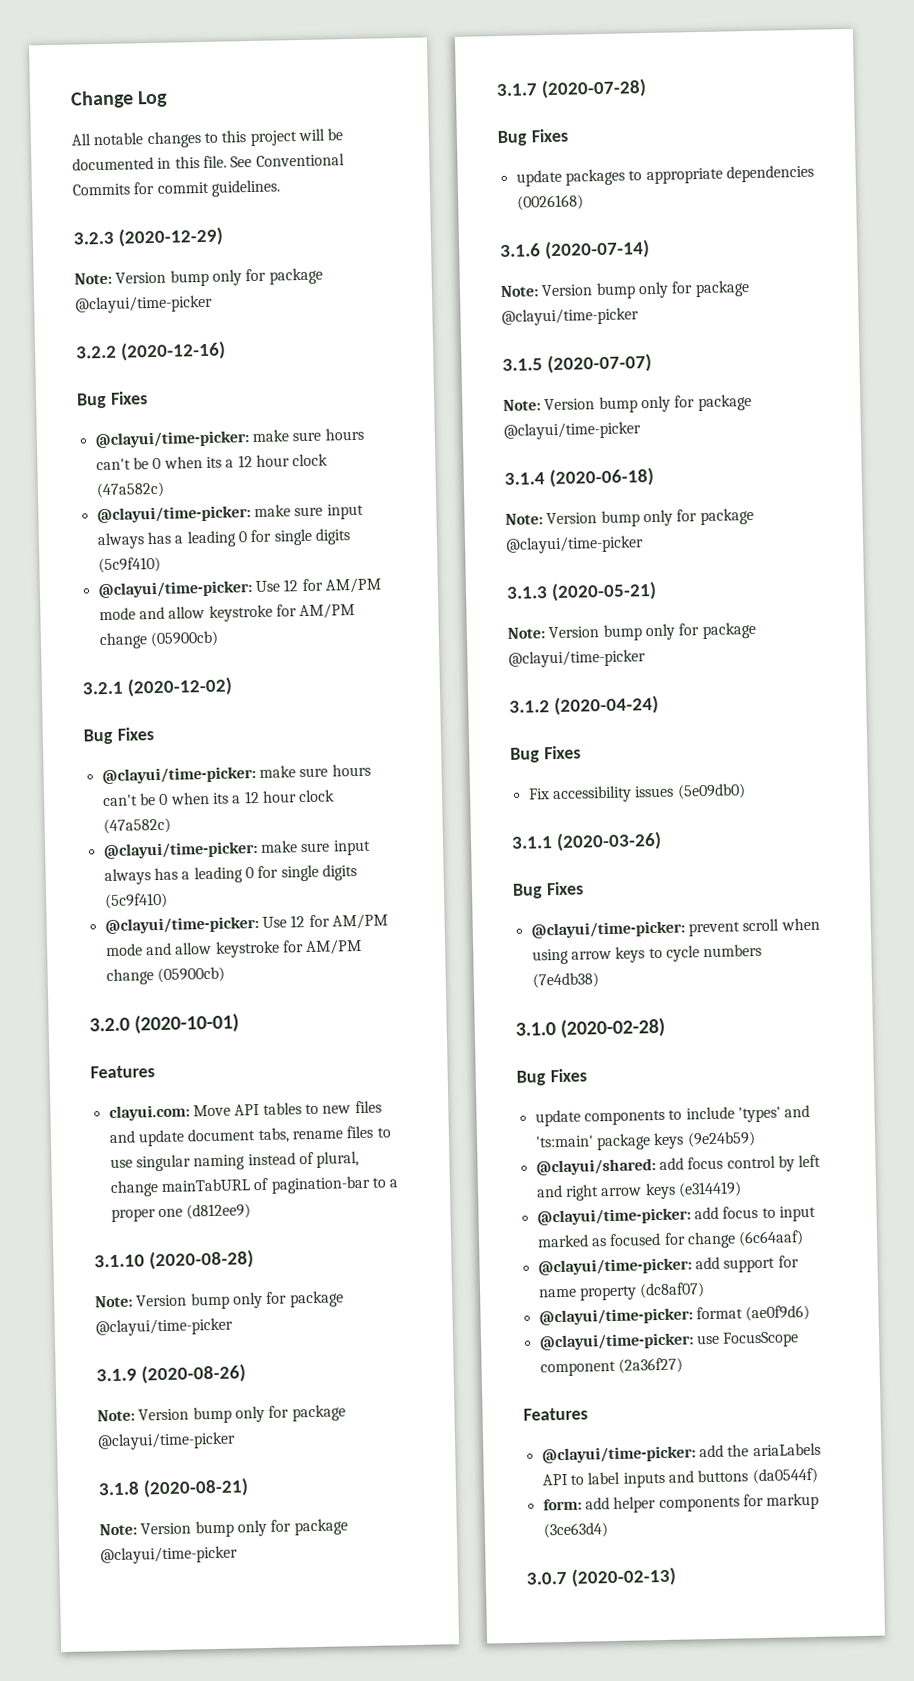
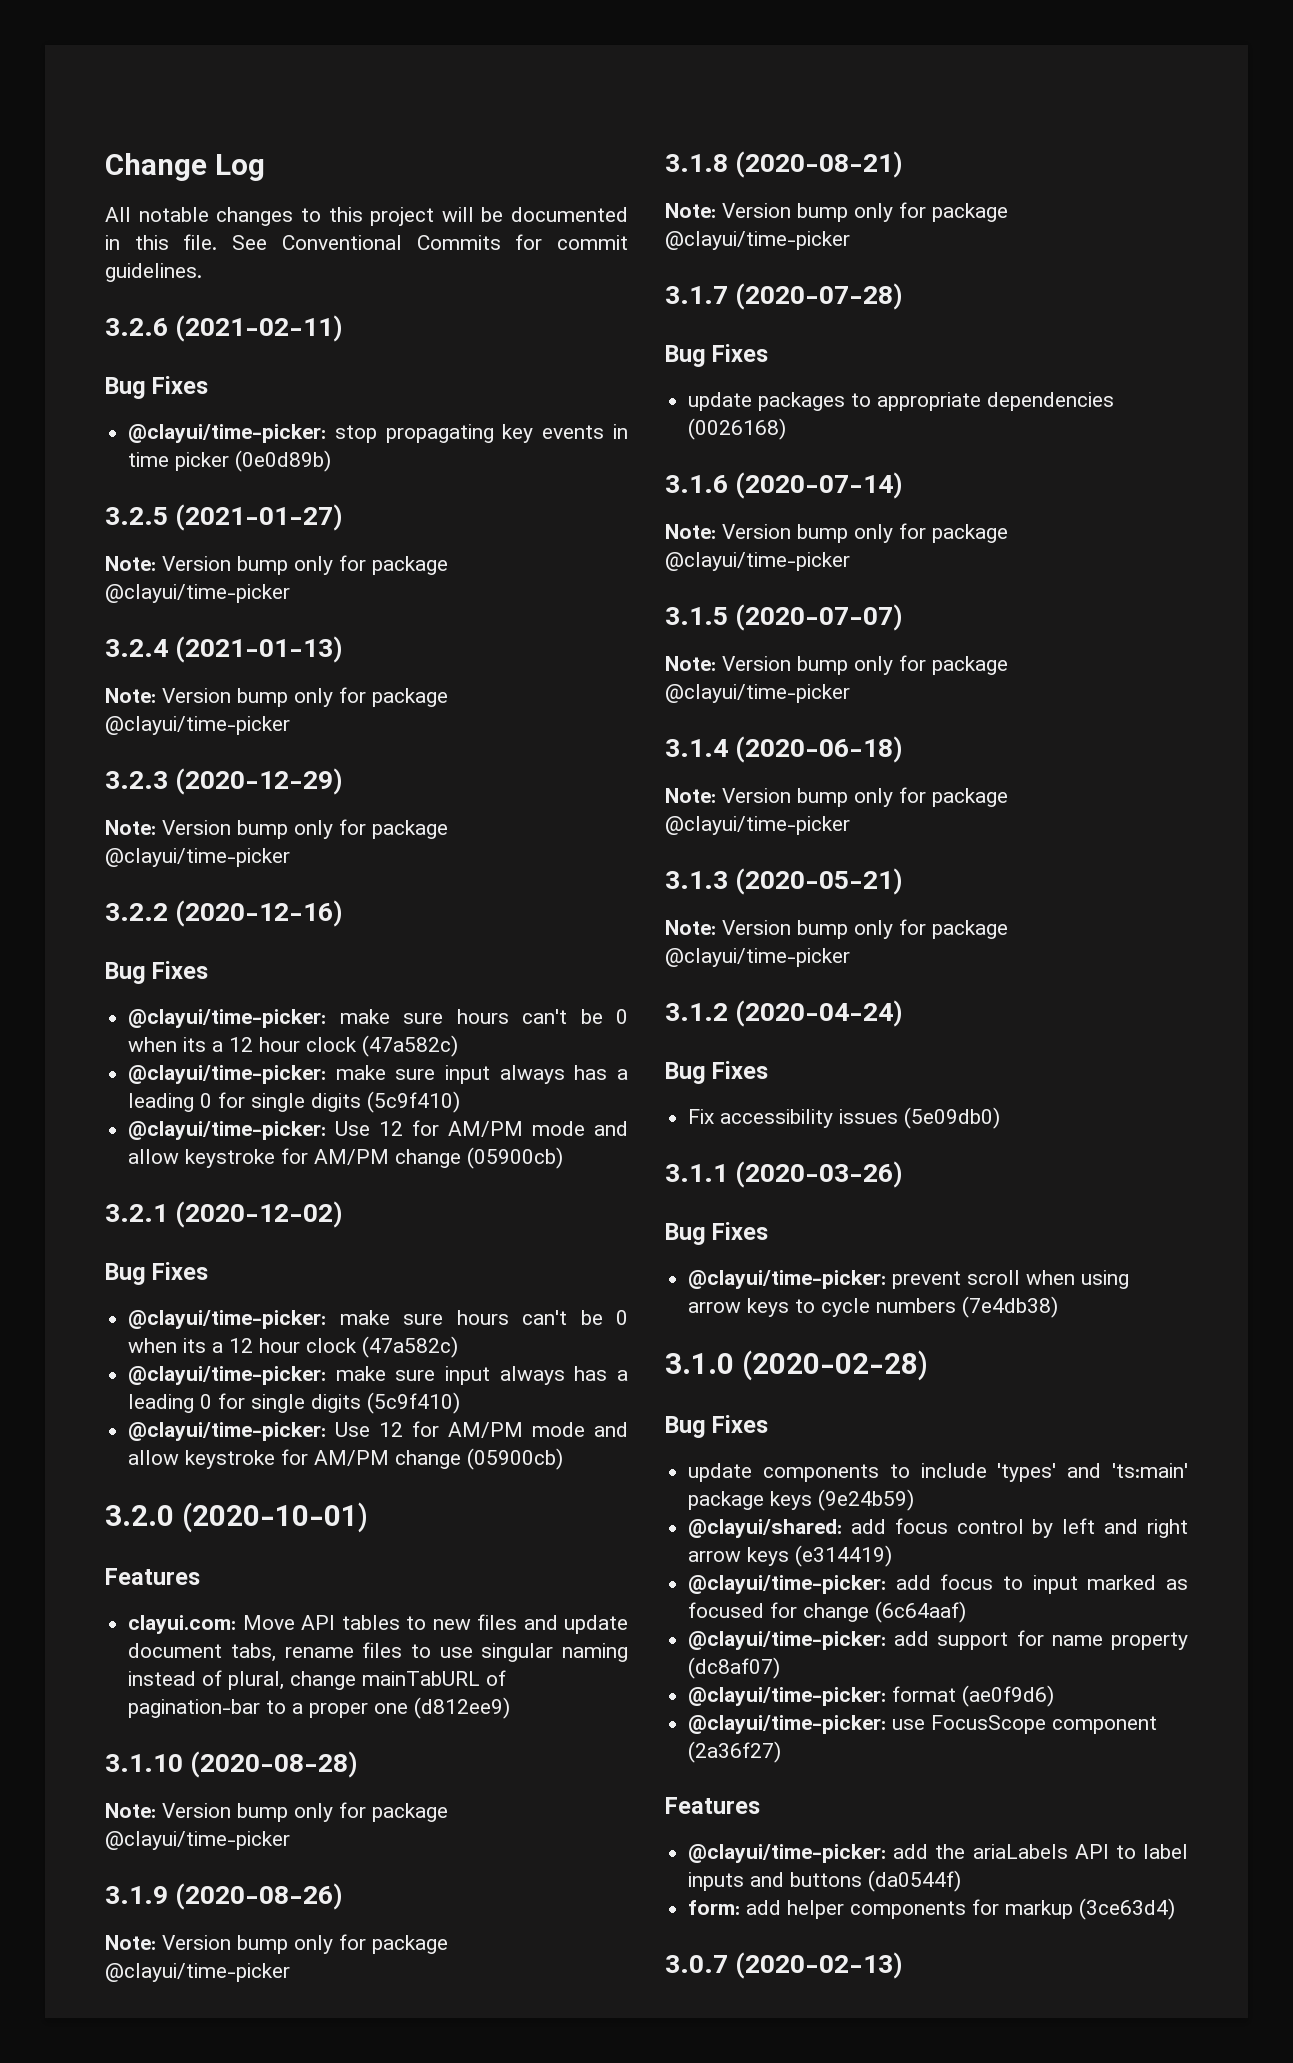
+ 3.2.6 (2021-02-11)
+ Bug Fixes
+ @clayui/time-picker: stop propagating key events in time picker (0e0d89b)
+ 3.2.5 (2021-01-27)
+ Note: Version bump only for package @clayui/time-picker
+ 3.2.4 (2021-01-13)
+ Note: Version bump only for package @clayui/time-picker

